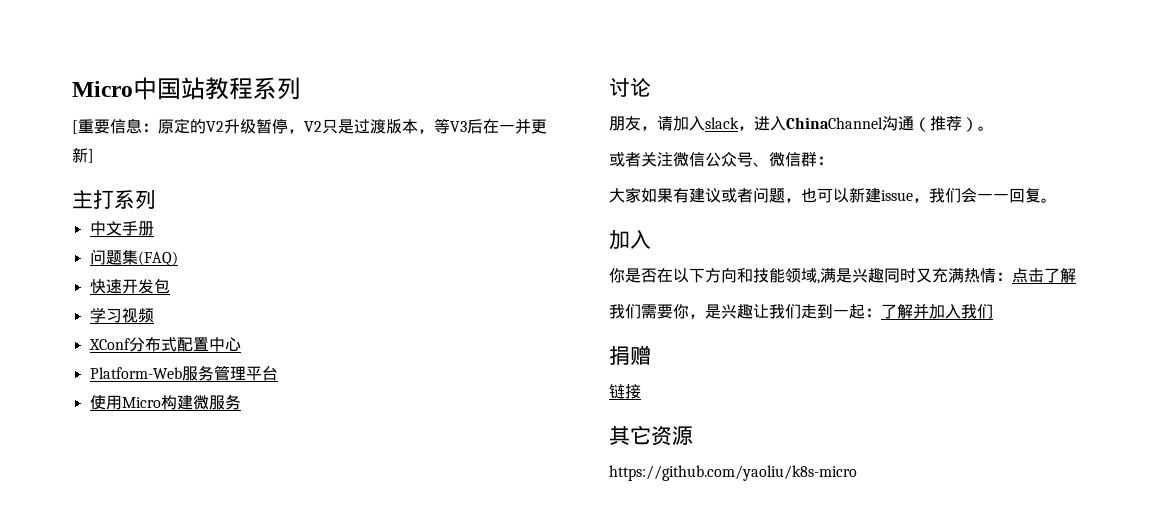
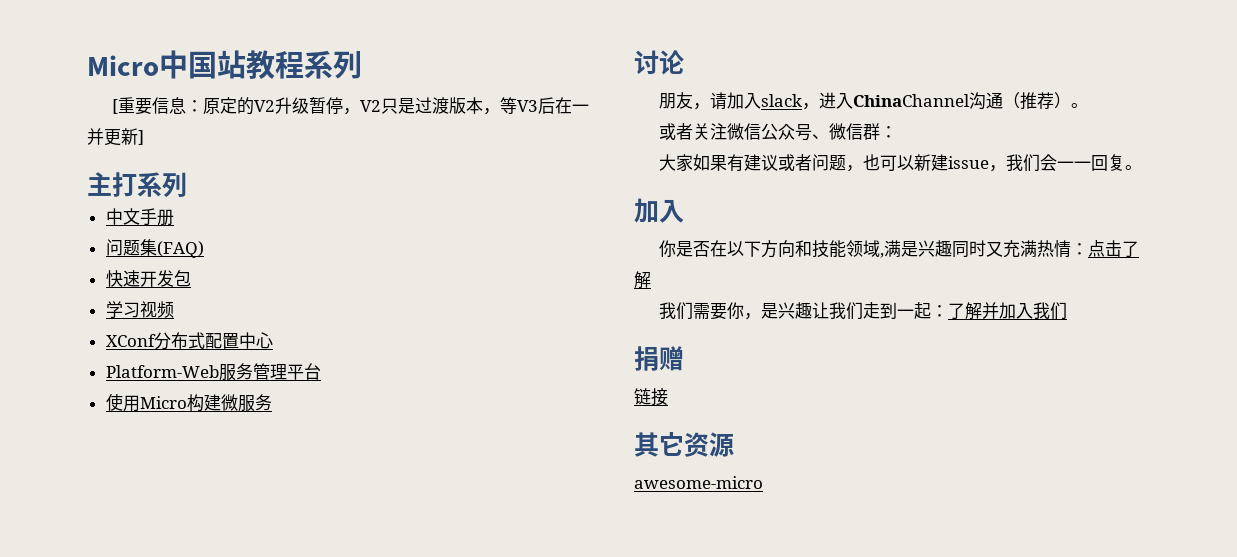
- https://github.com/yaoliu/k8s-micro
+ awesome-micro

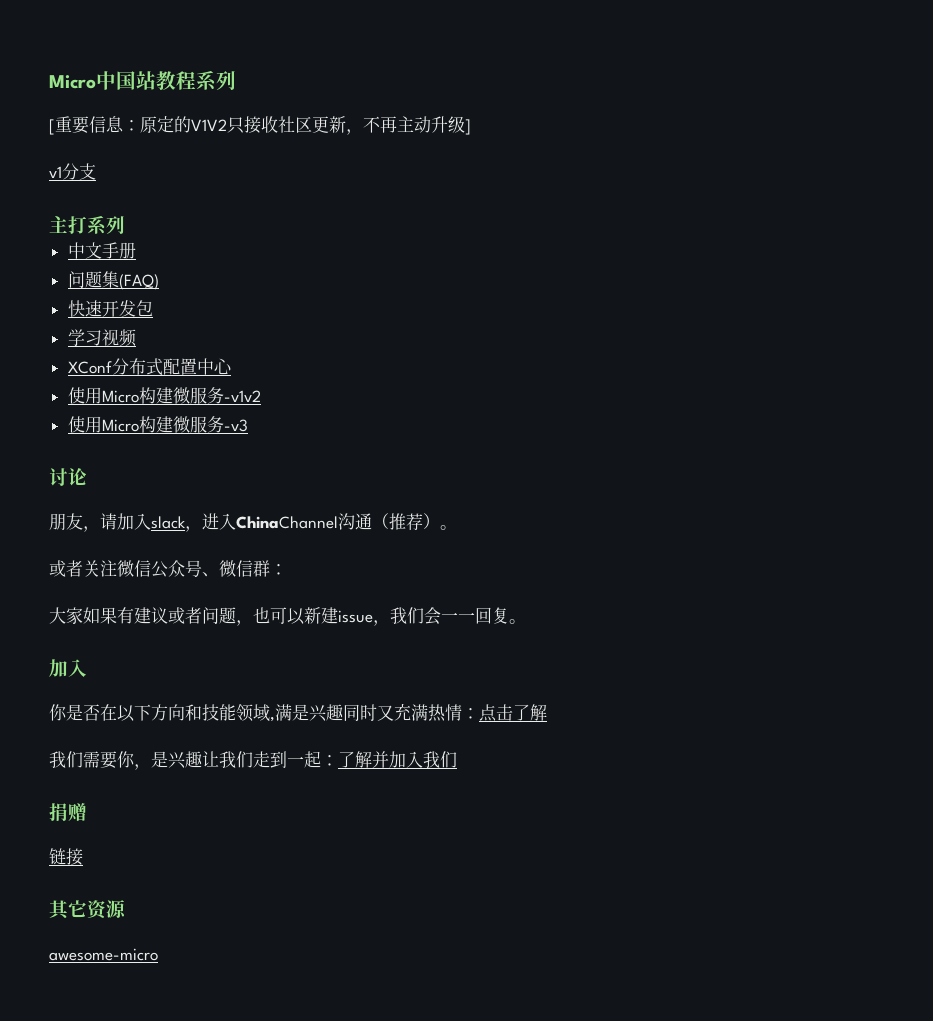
- [重要信息：原定的V2升级暂停，V2只是过渡版本，等V3后在一并更新]
+ [重要信息：原定的V1V2只接收社区更新，不再主动升级]
+ v1分支
- Platform-Web服务管理平台
- 使用Micro构建微服务
+ 使用Micro构建微服务-v1v2
+ 使用Micro构建微服务-v3

